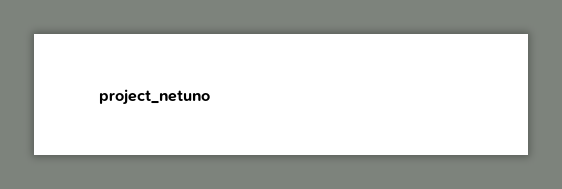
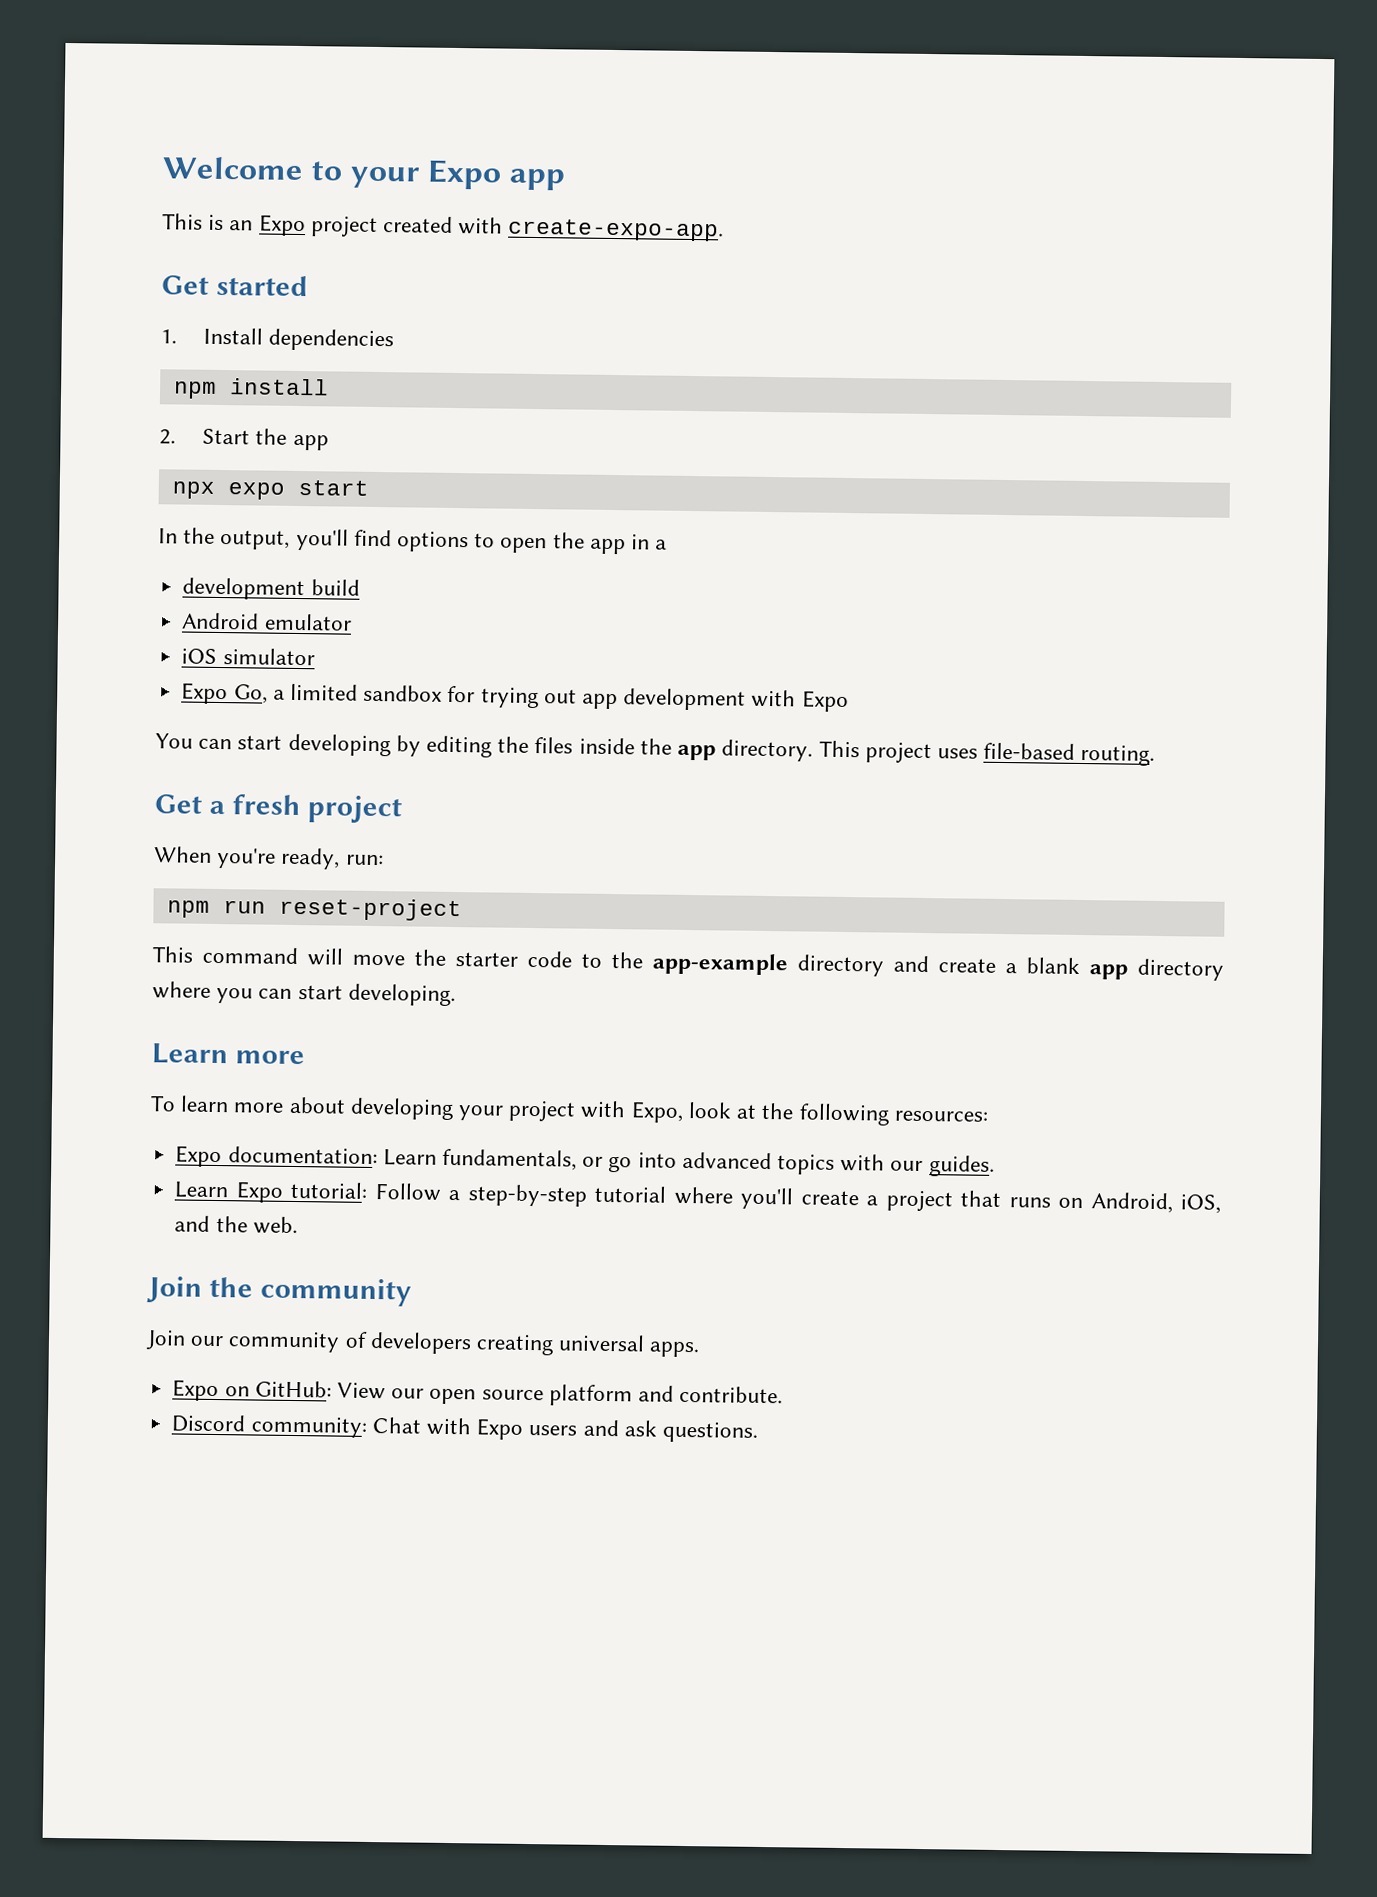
- project_netuno
+ Welcome to your Expo app
+ This is an Expo project created with create-expo-app.
+ Get started
+ 1. Install dependencies
+ npm install
+ 2. Start the app
+ npx expo start
+ In the output, you'll find options to open the app in a
+ development build
+ Android emulator
+ iOS simulator
+ Expo Go, a limited sandbox for trying out app development with Expo
+ You can start developing by editing the files inside the app directory. This project uses file-based routing.
+ Get a fresh project
+ When you're ready, run:
+ npm run reset-project
+ This command will move the starter code to the app-example directory and create a blank app directory where you can start developing.
+ Learn more
+ To learn more about developing your project with Expo, look at the following resources:
+ Expo documentation: Learn fundamentals, or go into advanced topics with our guides.
+ Learn Expo tutorial: Follow a step-by-step tutorial where you'll create a project that runs on Android, iOS, and the web.
+ Join the community
+ Join our community of developers creating universal apps.
+ Expo on GitHub: View our open source platform and contribute.
+ Discord community: Chat with Expo users and ask questions.

